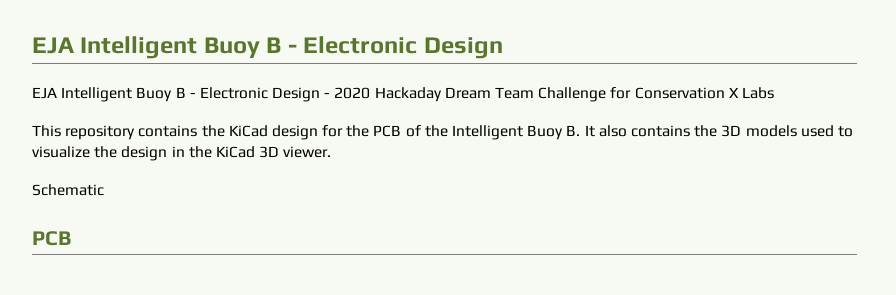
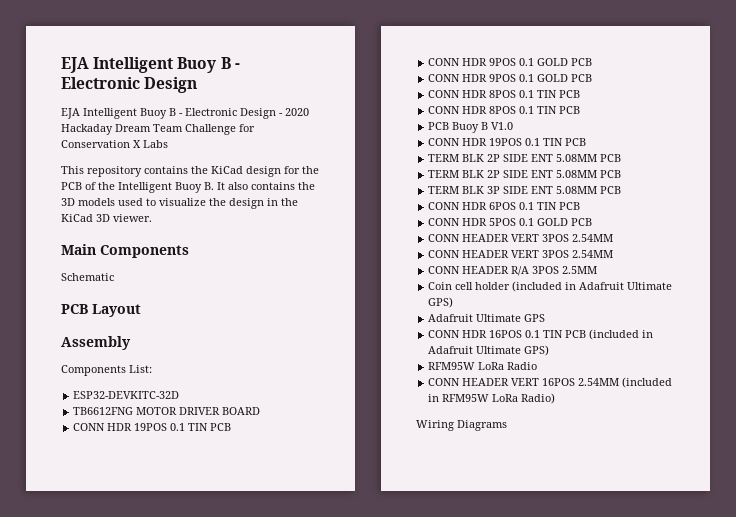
+ Main Components
  Schematic
- PCB
+ PCB Layout
+ Assembly
+ Components List:
+ ESP32-DEVKITC-32D
+ TB6612FNG MOTOR DRIVER BOARD
+ CONN HDR 19POS 0.1 TIN PCB
+ CONN HDR 9POS 0.1 GOLD PCB
+ CONN HDR 9POS 0.1 GOLD PCB
+ CONN HDR 8POS 0.1 TIN PCB
+ CONN HDR 8POS 0.1 TIN PCB
+ PCB Buoy B V1.0
+ CONN HDR 19POS 0.1 TIN PCB
+ TERM BLK 2P SIDE ENT 5.08MM PCB
+ TERM BLK 2P SIDE ENT 5.08MM PCB
+ TERM BLK 3P SIDE ENT 5.08MM PCB
+ CONN HDR 6POS 0.1 TIN PCB
+ CONN HDR 5POS 0.1 GOLD PCB
+ CONN HEADER VERT 3POS 2.54MM
+ CONN HEADER VERT 3POS 2.54MM
+ CONN HEADER R/A 3POS 2.5MM
+ Coin cell holder (included in Adafruit Ultimate GPS)
+ Adafruit Ultimate GPS
+ CONN HDR 16POS 0.1 TIN PCB (included in Adafruit Ultimate GPS)
+ RFM95W LoRa Radio
+ CONN HEADER VERT 16POS 2.54MM (included in RFM95W LoRa Radio)
+ Wiring Diagrams

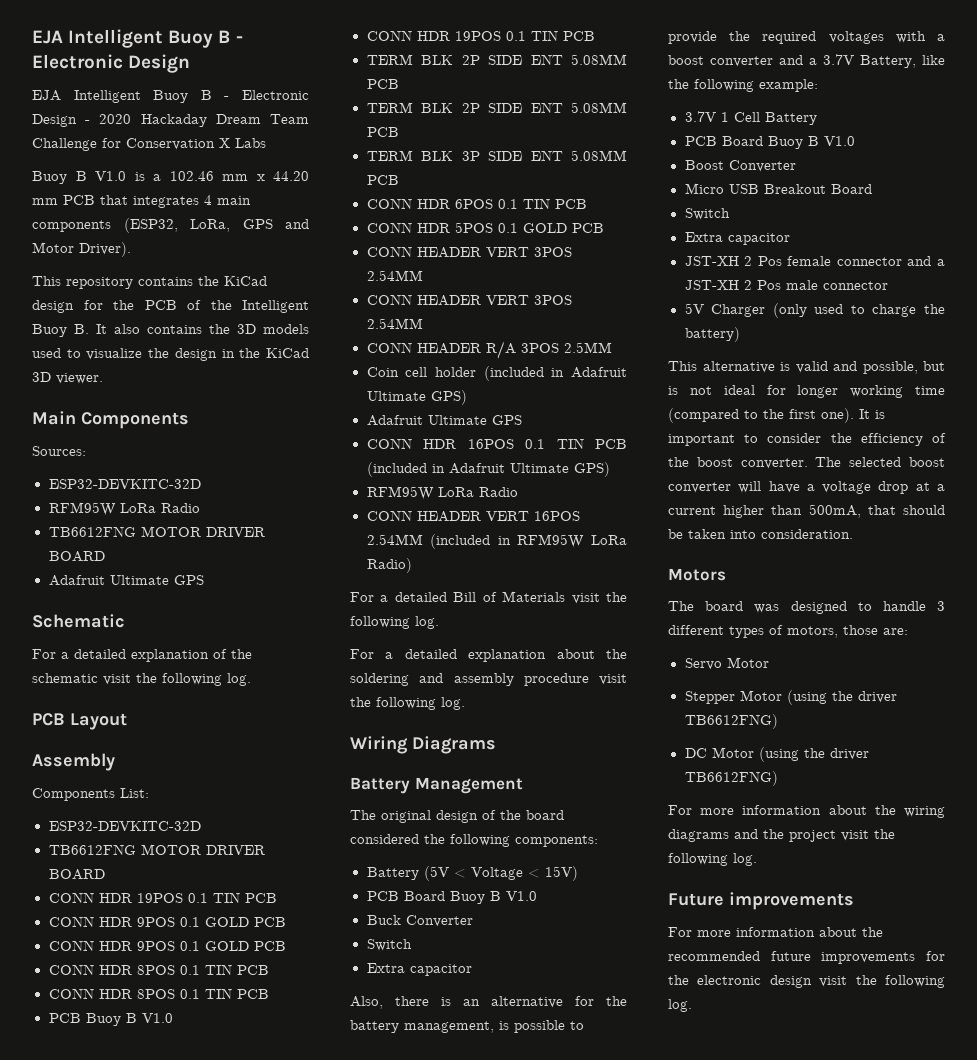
+ Buoy B V1.0 is a 102.46 mm x 44.20 mm PCB that integrates 4 main components (ESP32, LoRa, GPS and Motor Driver).
+ Sources:
+ ESP32-DEVKITC-32D
+ RFM95W LoRa Radio
+ TB6612FNG MOTOR DRIVER BOARD
+ Adafruit Ultimate GPS
  Schematic
+ For a detailed explanation of the schematic visit the following log.
+ For a detailed Bill of Materials visit the following log.
+ For a detailed explanation about the soldering and assembly procedure visit the following log.
  Wiring Diagrams
+ Battery Management
+ The original design of the board considered the following components:
+ Battery (5V < Voltage < 15V)
+ PCB Board Buoy B V1.0
+ Buck Converter
+ Switch
+ Extra capacitor
+ Also, there is an alternative for the battery management, is possible to provide the required voltages with a boost converter and a 3.7V Battery, like the following example:
+ 3.7V 1 Cell Battery
+ PCB Board Buoy B V1.0
+ Boost Converter
+ Micro USB Breakout Board
+ Switch
+ Extra capacitor
+ JST-XH 2 Pos female connector and a JST-XH 2 Pos male connector
+ 5V Charger (only used to charge the battery)
+ This alternative is valid and possible, but is not ideal for longer working time (compared to the first one). It is important to consider the efficiency of the boost converter. The selected boost converter will have a voltage drop at a current higher than 500mA, that should be taken into consideration.
+ Motors
+ The board was designed to handle 3 different types of motors, those are:
+ Servo Motor
+ Stepper Motor (using the driver TB6612FNG)
+ DC Motor (using the driver TB6612FNG)
+ For more information about the wiring diagrams and the project visit the following log.
+ Future improvements
+ For more information about the recommended future improvements for the electronic design visit the following log.

